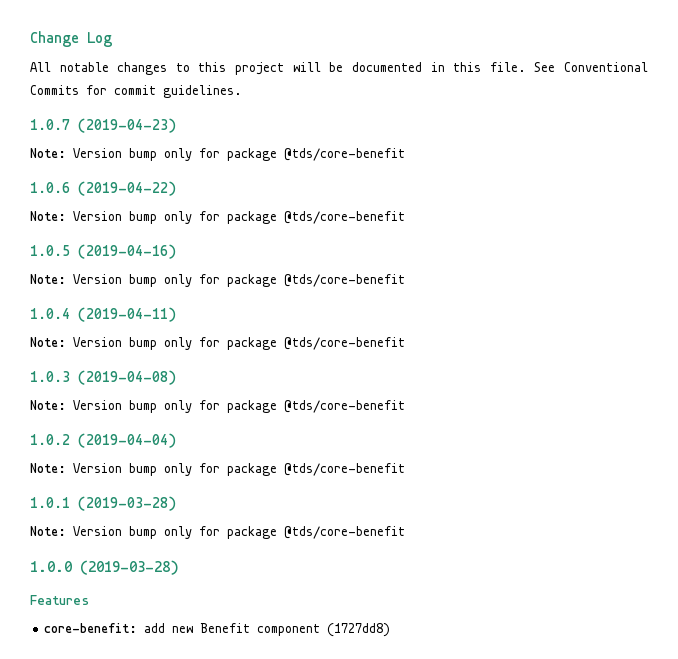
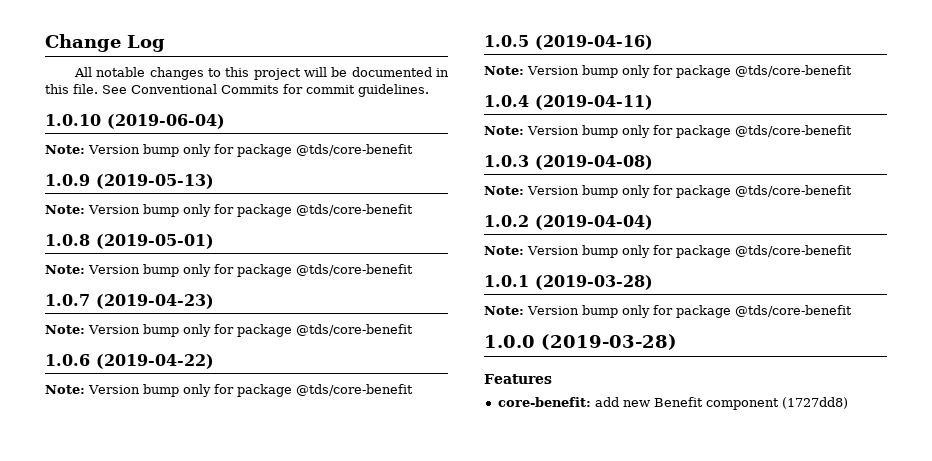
+ 1.0.10 (2019-06-04)
+ Note: Version bump only for package @tds/core-benefit
+ 1.0.9 (2019-05-13)
+ Note: Version bump only for package @tds/core-benefit
+ 1.0.8 (2019-05-01)
+ Note: Version bump only for package @tds/core-benefit

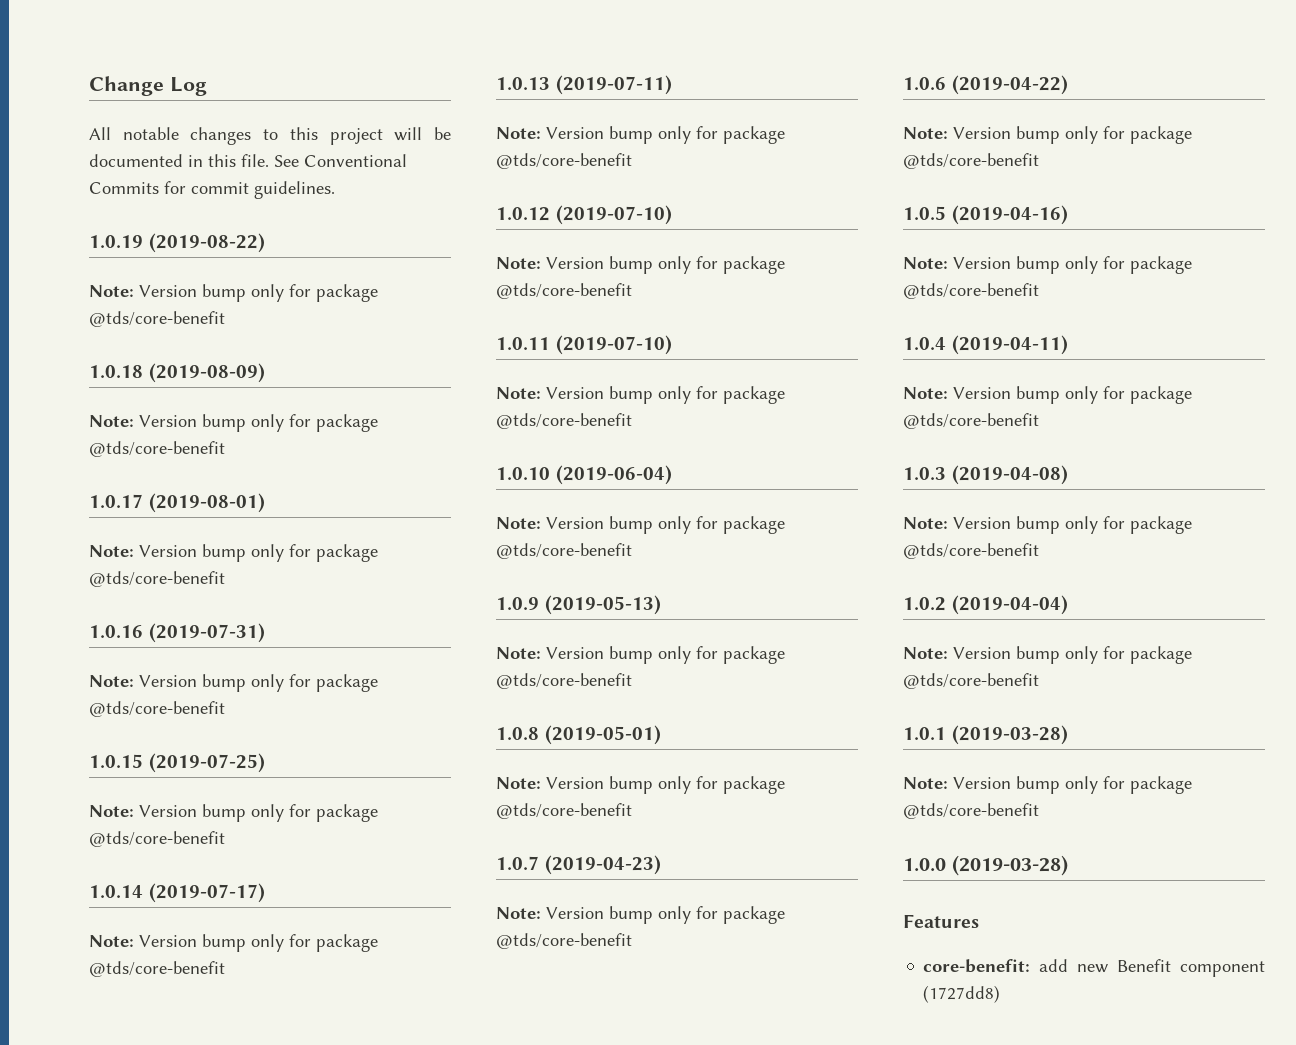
+ 1.0.19 (2019-08-22)
+ Note: Version bump only for package @tds/core-benefit
+ 1.0.18 (2019-08-09)
+ Note: Version bump only for package @tds/core-benefit
+ 1.0.17 (2019-08-01)
+ Note: Version bump only for package @tds/core-benefit
+ 1.0.16 (2019-07-31)
+ Note: Version bump only for package @tds/core-benefit
+ 1.0.15 (2019-07-25)
+ Note: Version bump only for package @tds/core-benefit
+ 1.0.14 (2019-07-17)
+ Note: Version bump only for package @tds/core-benefit
+ 1.0.13 (2019-07-11)
+ Note: Version bump only for package @tds/core-benefit
+ 1.0.12 (2019-07-10)
+ Note: Version bump only for package @tds/core-benefit
+ 1.0.11 (2019-07-10)
+ Note: Version bump only for package @tds/core-benefit

